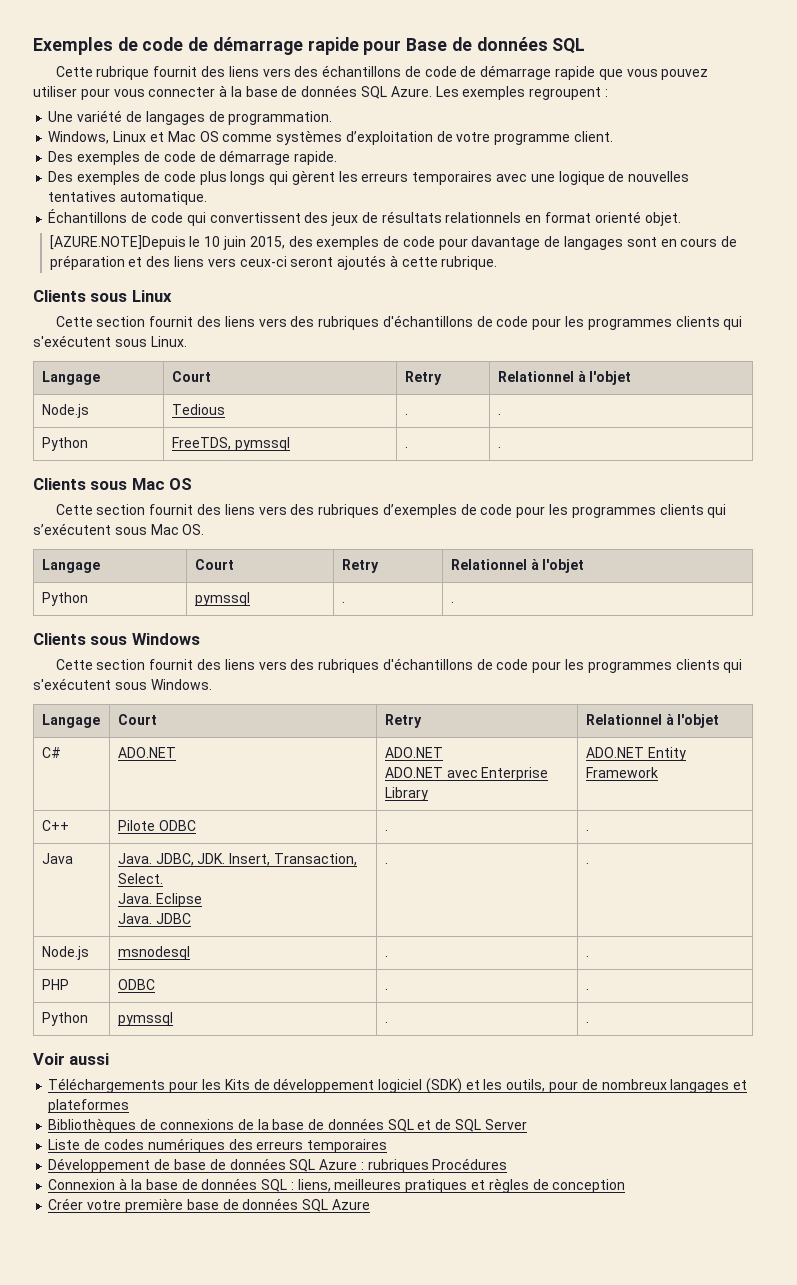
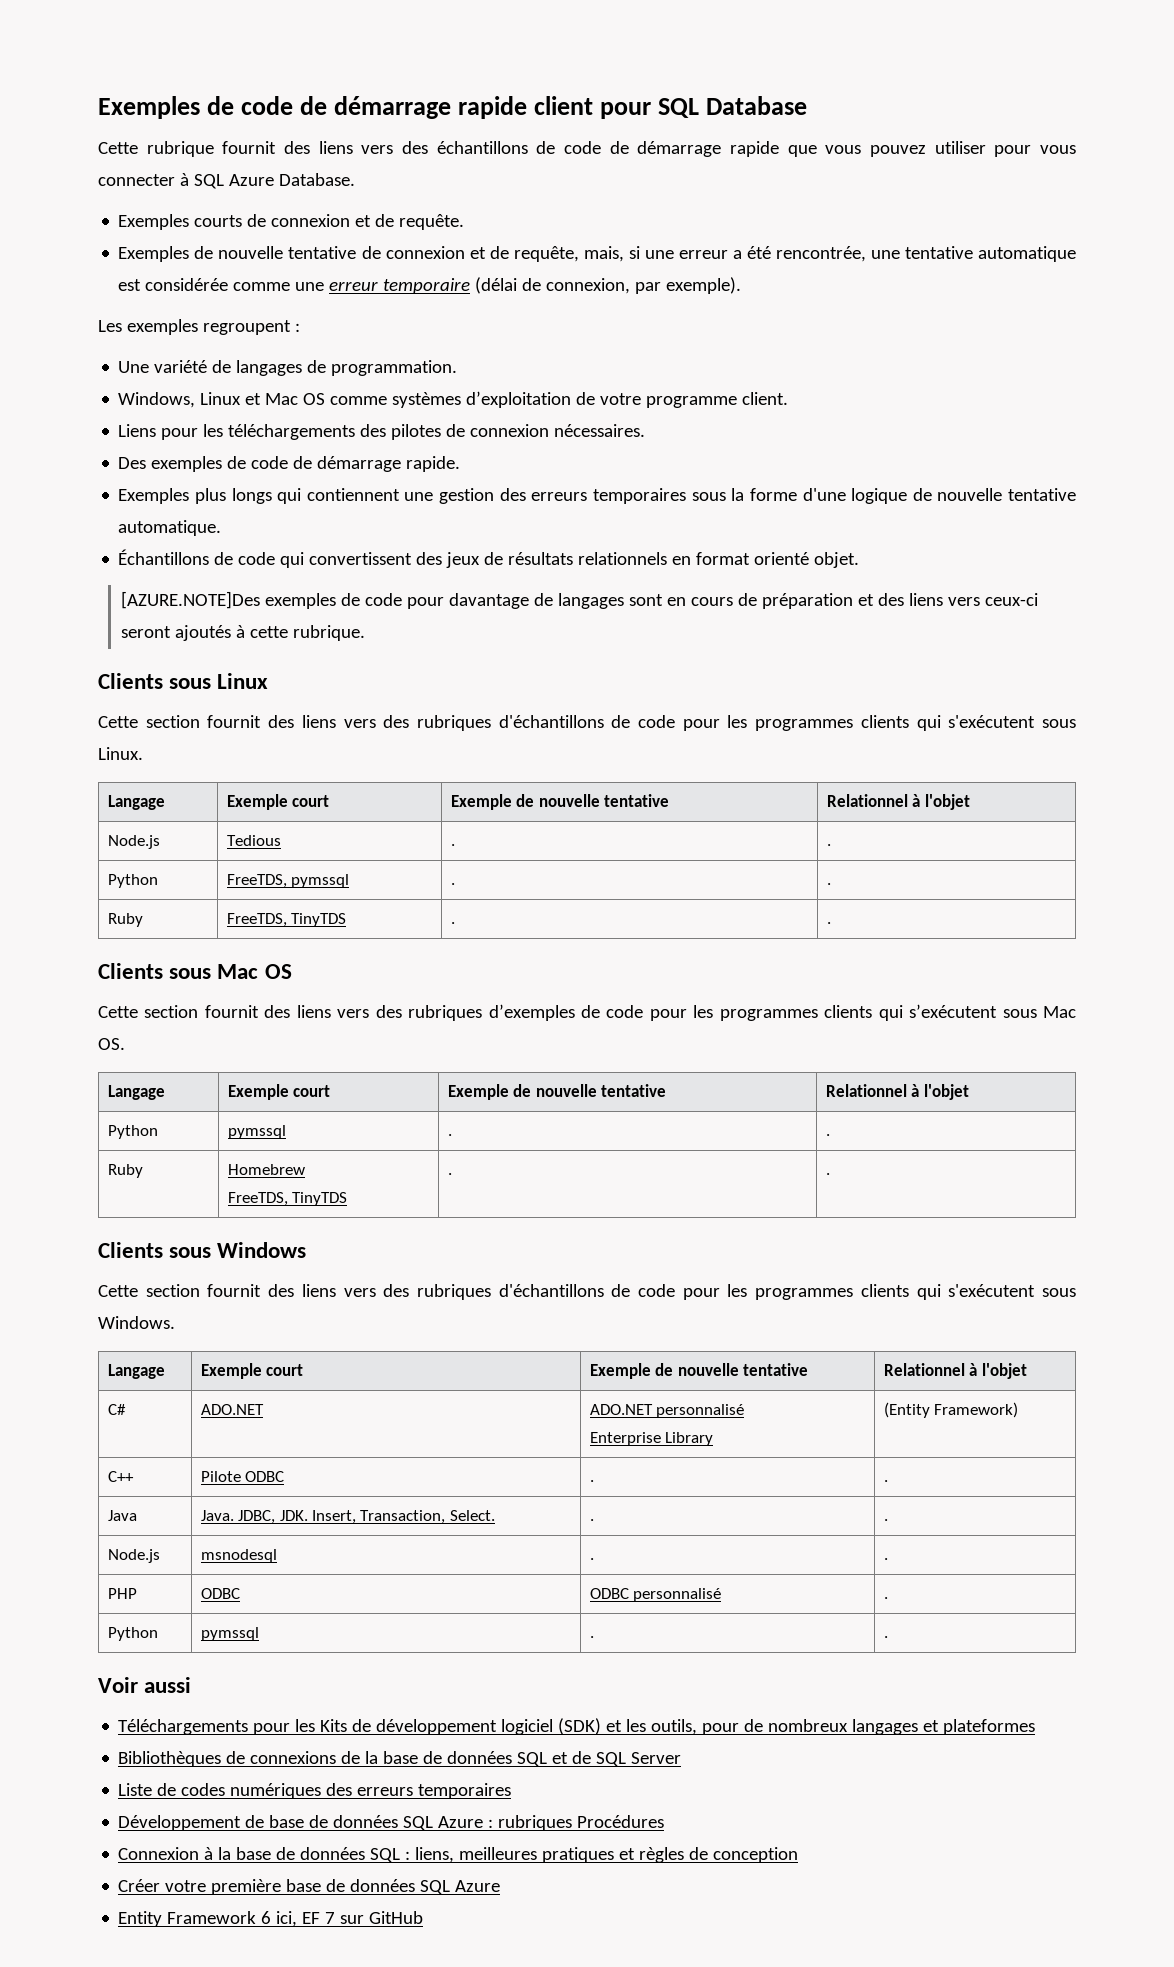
- Exemples de code de démarrage rapide pour Base de données SQL
+ Exemples de code de démarrage rapide client pour SQL Database
- Cette rubrique fournit des liens vers des échantillons de code de démarrage rapide que vous pouvez utiliser pour vous connecter à la base de données SQL Azure. Les exemples regroupent :
+ Cette rubrique fournit des liens vers des échantillons de code de démarrage rapide que vous pouvez utiliser pour vous connecter à SQL Azure Database.
+ Exemples courts de connexion et de requête.
+ Exemples de nouvelle tentative de connexion et de requête, mais, si une erreur a été rencontrée, une tentative automatique est considérée comme une erreur temporaire (délai de connexion, par exemple).
+ Les exemples regroupent :
+ Liens pour les téléchargements des pilotes de connexion nécessaires.
- Des exemples de code plus longs qui gèrent les erreurs temporaires avec une logique de nouvelles tentatives automatique.
+ Exemples plus longs qui contiennent une gestion des erreurs temporaires sous la forme d'une logique de nouvelle tentative automatique.
- [AZURE.NOTE]Depuis le 10 juin 2015, des exemples de code pour davantage de langages sont en cours de préparation et des liens vers ceux-ci seront ajoutés à cette rubrique.
+ [AZURE.NOTE]Des exemples de code pour davantage de langages sont en cours de préparation et des liens vers ceux-ci seront ajoutés à cette rubrique.
  Cette section fournit des liens vers des rubriques d'échantillons de code pour les programmes clients qui s'exécutent sous Linux.
- Langage | Court | Retry | Relationnel à l'objet
+ Langage | Exemple court | Exemple de nouvelle tentative | Relationnel à l'objet
+ Ruby | FreeTDS, TinyTDS | . | .
  Cette section fournit des liens vers des rubriques d’exemples de code pour les programmes clients qui s’exécutent sous Mac OS.
- Langage | Court | Retry | Relationnel à l'objet
+ Langage | Exemple court | Exemple de nouvelle tentative | Relationnel à l'objet
+ Ruby | Homebrew
+ FreeTDS, TinyTDS | . | .
  Cette section fournit des liens vers des rubriques d'échantillons de code pour les programmes clients qui s'exécutent sous Windows.
- Langage | Court | Retry | Relationnel à l'objet
+ Langage | Exemple court | Exemple de nouvelle tentative | Relationnel à l'objet
- C# | ADO.NET | ADO.NET
- ADO.NET avec Enterprise Library | ADO.NET Entity Framework
+ C# | ADO.NET | ADO.NET personnalisé
+ Enterprise Library | (Entity Framework)
- Java | Java. JDBC, JDK. Insert, Transaction, Select.
- Java. Eclipse
- Java. JDBC | . | .
+ Java | Java. JDBC, JDK. Insert, Transaction, Select. | . | .
- PHP | ODBC | . | .
+ PHP | ODBC | ODBC personnalisé | .
+ Entity Framework 6 ici, EF 7 sur GitHub

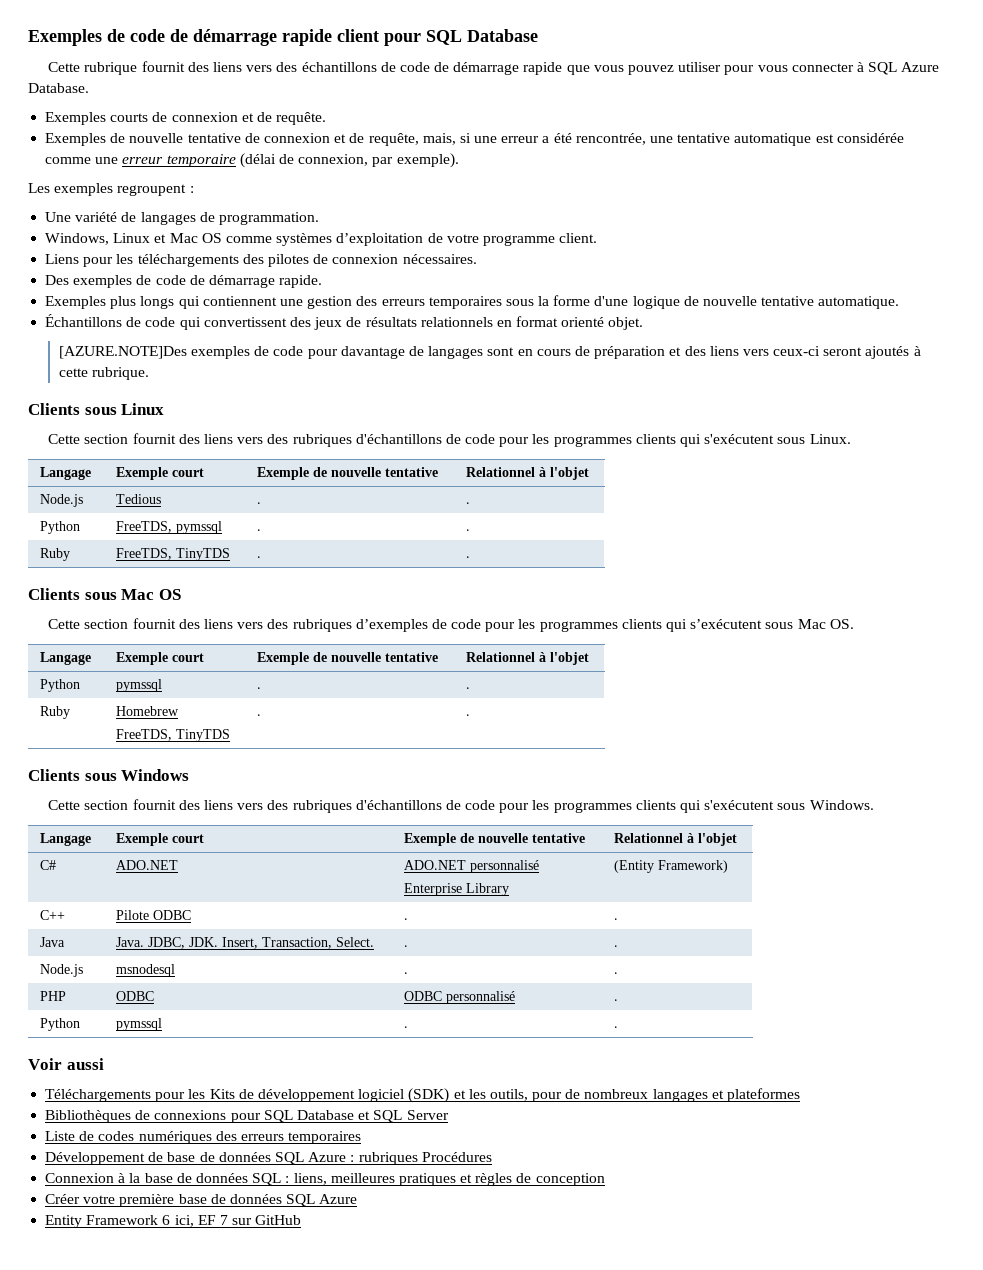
- Bibliothèques de connexions de la base de données SQL et de SQL Server
+ Bibliothèques de connexions pour SQL Database et SQL Server

